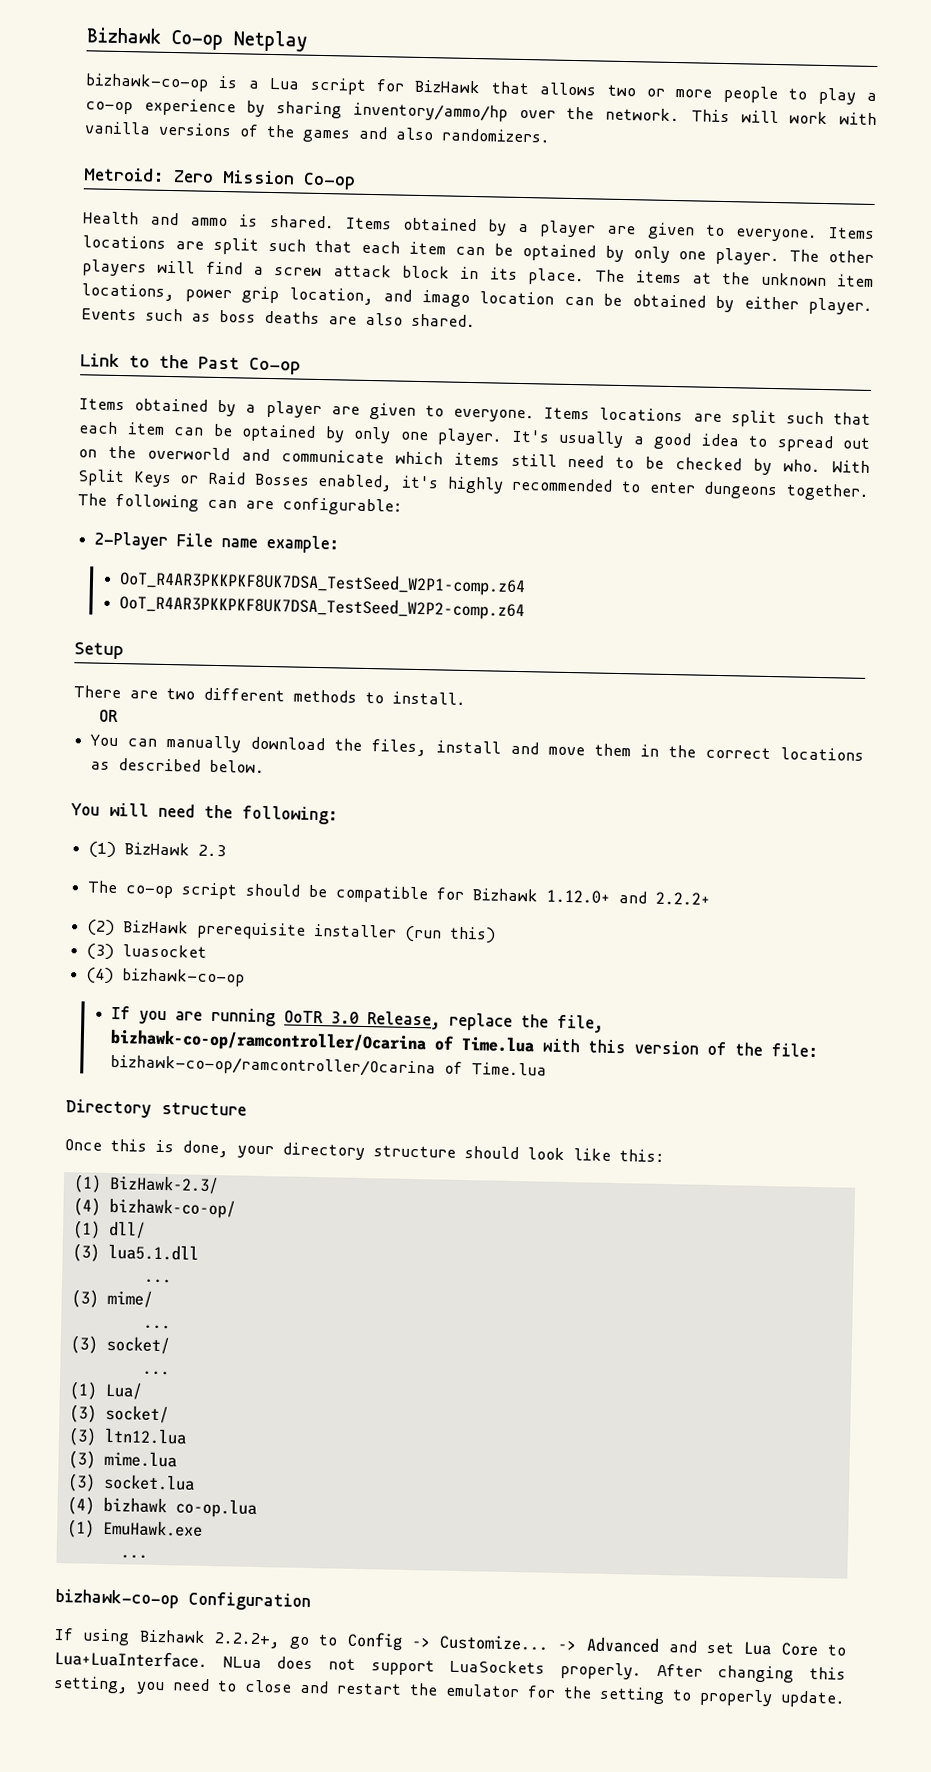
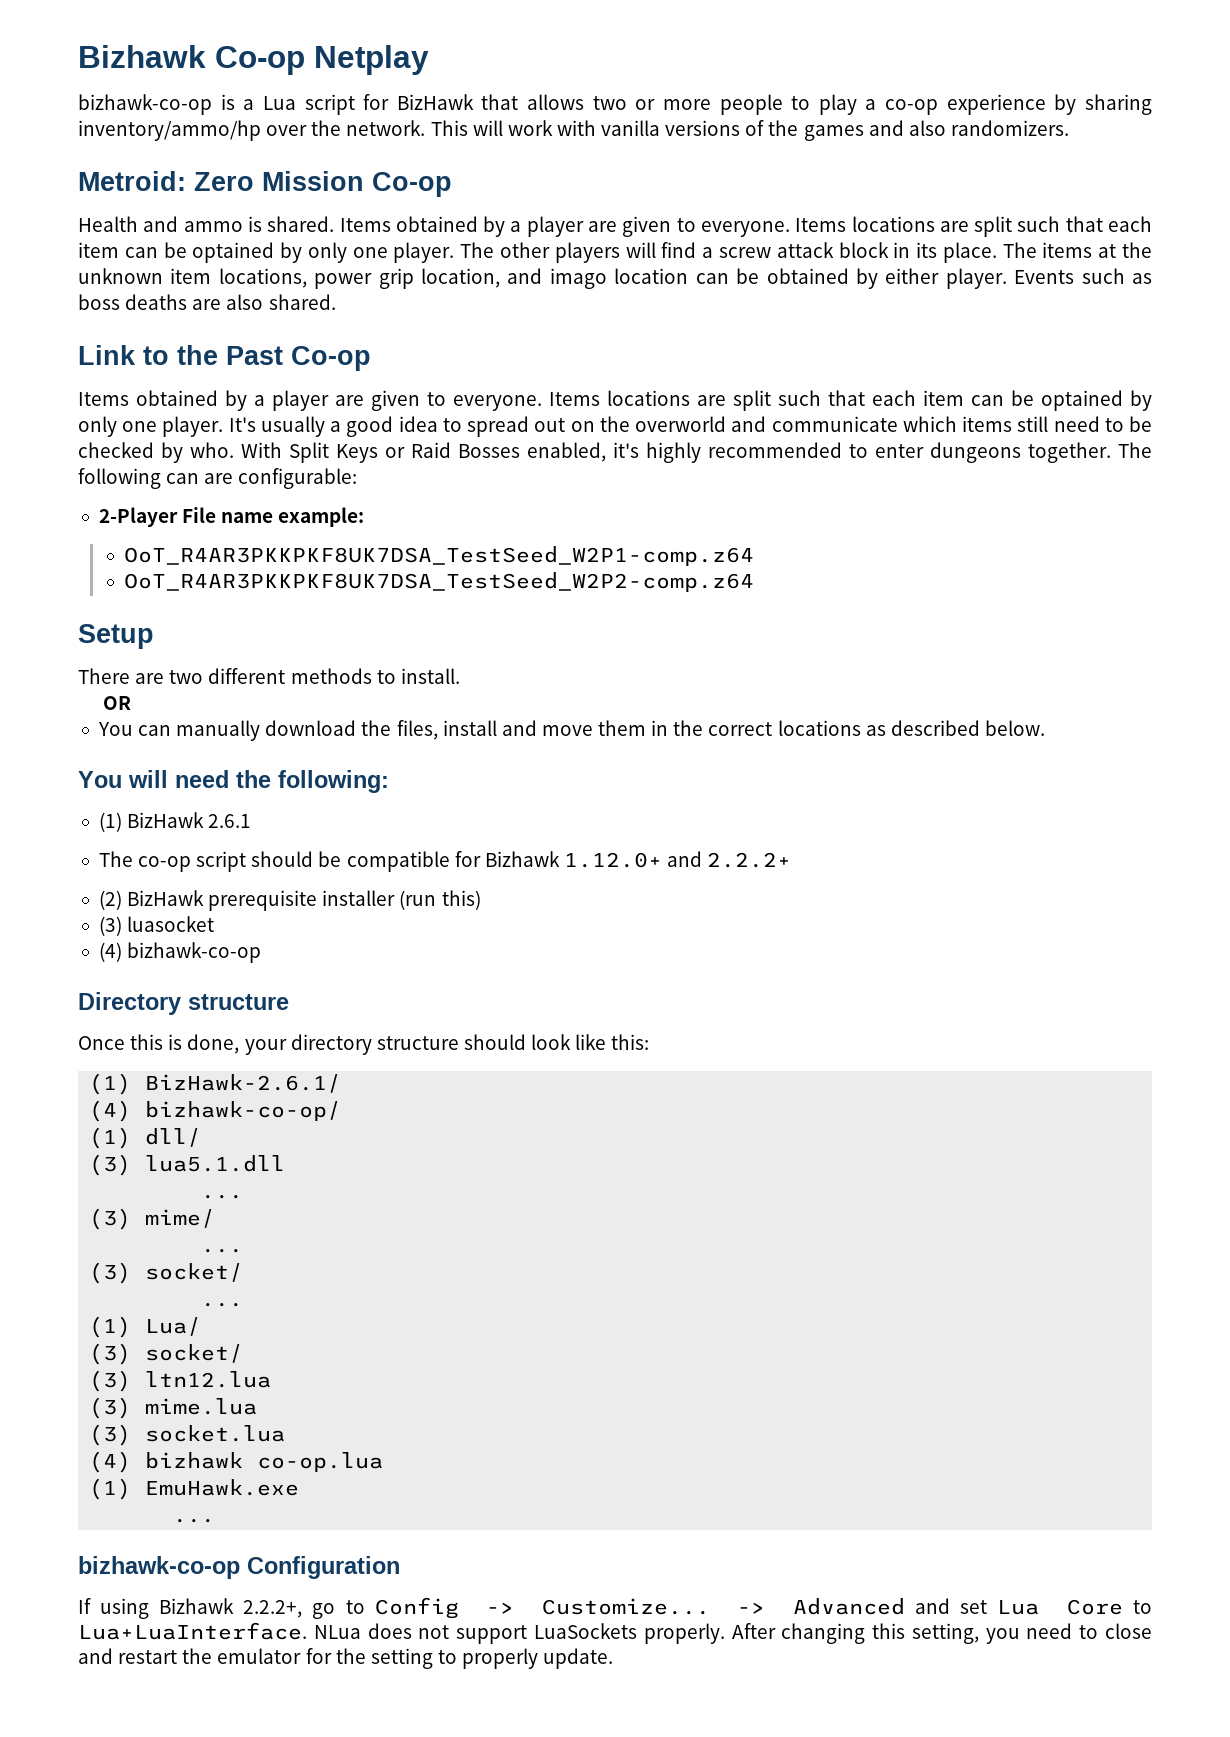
- (1) BizHawk 2.3
+ (1) BizHawk 2.6.1
- If you are running OoTR 3.0 Release, replace the file, bizhawk-co-op/ramcontroller/Ocarina of Time.lua with this version of the file: bizhawk-co-op/ramcontroller/Ocarina of Time.lua
- (1) BizHawk-2.3/
+ (1) BizHawk-2.6.1/

